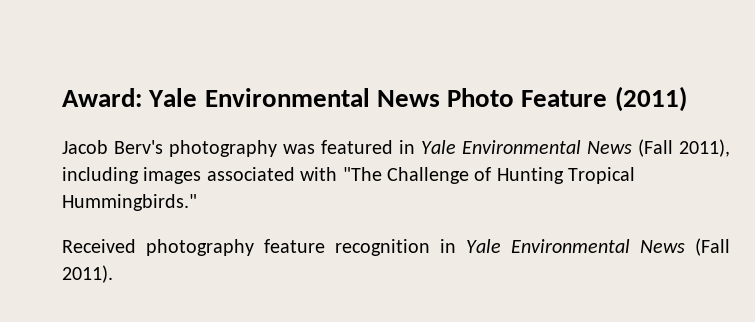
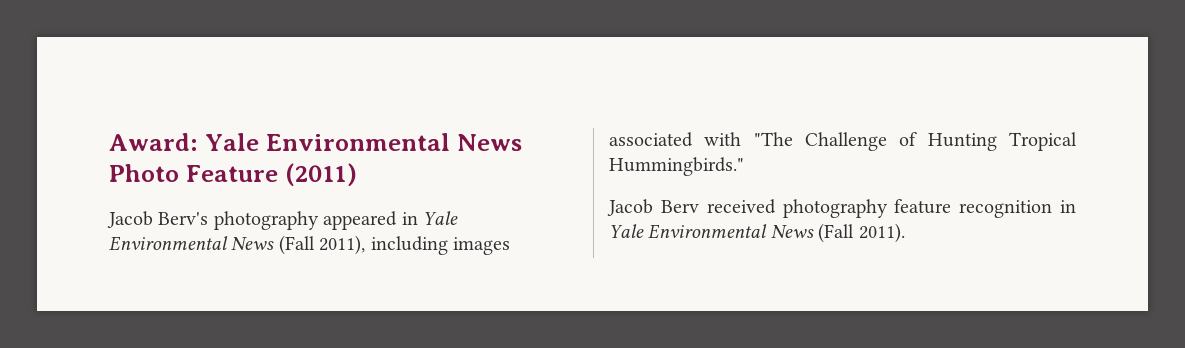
- Jacob Berv's photography was featured in Yale Environmental News (Fall 2011), including images associated with "The Challenge of Hunting Tropical Hummingbirds."
+ Jacob Berv's photography appeared in Yale Environmental News (Fall 2011), including images associated with "The Challenge of Hunting Tropical Hummingbirds."
- Received photography feature recognition in Yale Environmental News (Fall 2011).
+ Jacob Berv received photography feature recognition in Yale Environmental News (Fall 2011).

